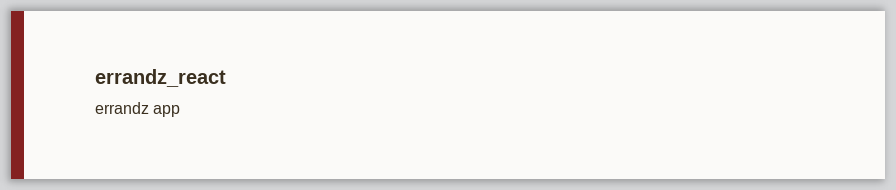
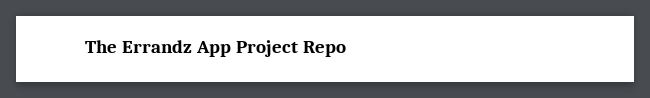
- errandz_react
- errandz app
+ The Errandz App Project Repo

